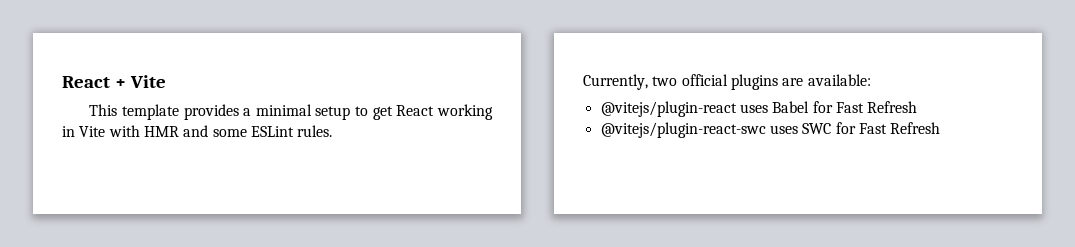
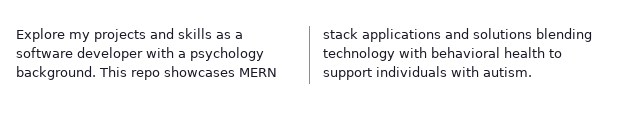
- React + Vite
- This template provides a minimal setup to get React working in Vite with HMR and some ESLint rules.
- Currently, two official plugins are available:
- @vitejs/plugin-react uses Babel for Fast Refresh
- @vitejs/plugin-react-swc uses SWC for Fast Refresh
+ Explore my projects and skills as a software developer with a psychology background. This repo showcases MERN stack applications and solutions blending technology with behavioral health to support individuals with autism.

